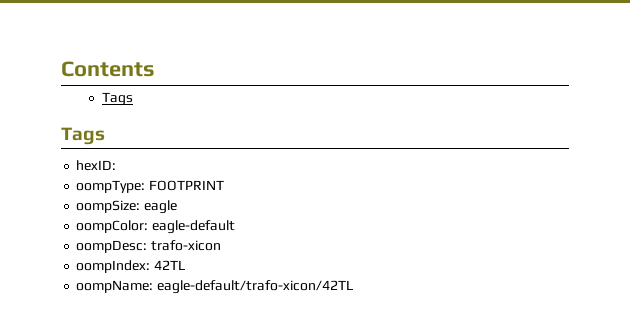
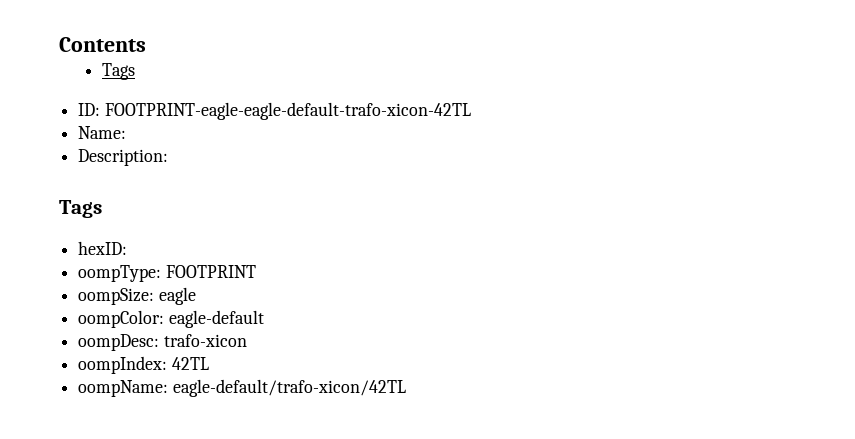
+ ID: FOOTPRINT-eagle-eagle-default-trafo-xicon-42TL
+ Name:
+ Description:

